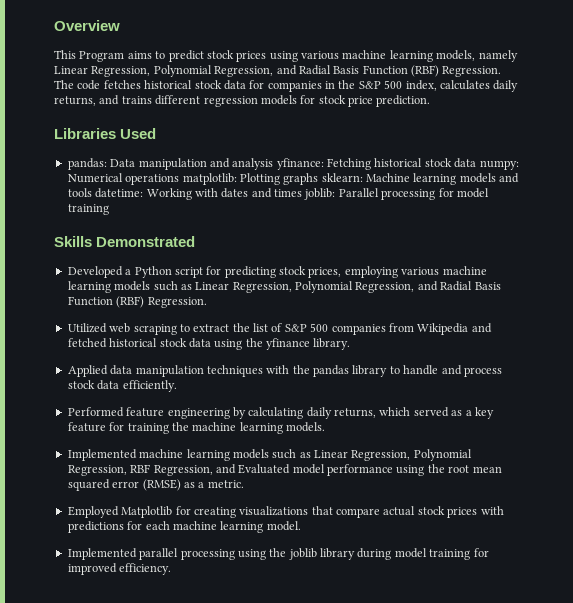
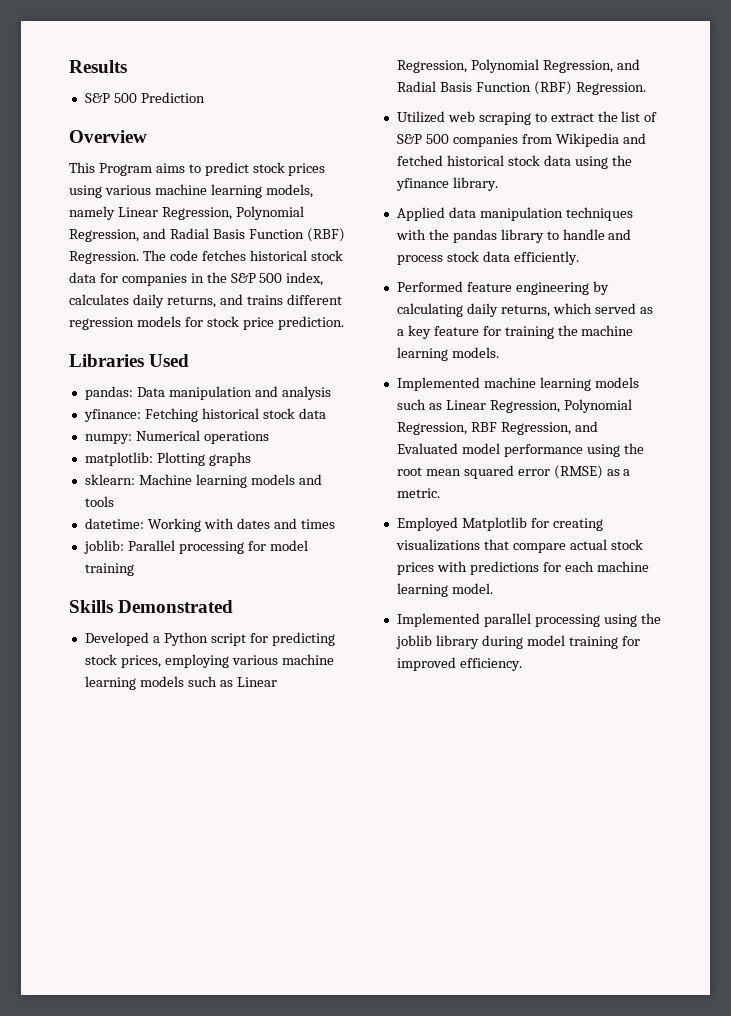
+ Results
+ S&P 500 Prediction
- pandas: Data manipulation and analysis yfinance: Fetching historical stock data numpy: Numerical operations matplotlib: Plotting graphs sklearn: Machine learning models and tools datetime: Working with dates and times joblib: Parallel processing for model training
+ pandas: Data manipulation and analysis
+ yfinance: Fetching historical stock data
+ numpy: Numerical operations
+ matplotlib: Plotting graphs
+ sklearn: Machine learning models and tools
+ datetime: Working with dates and times
+ joblib: Parallel processing for model training

